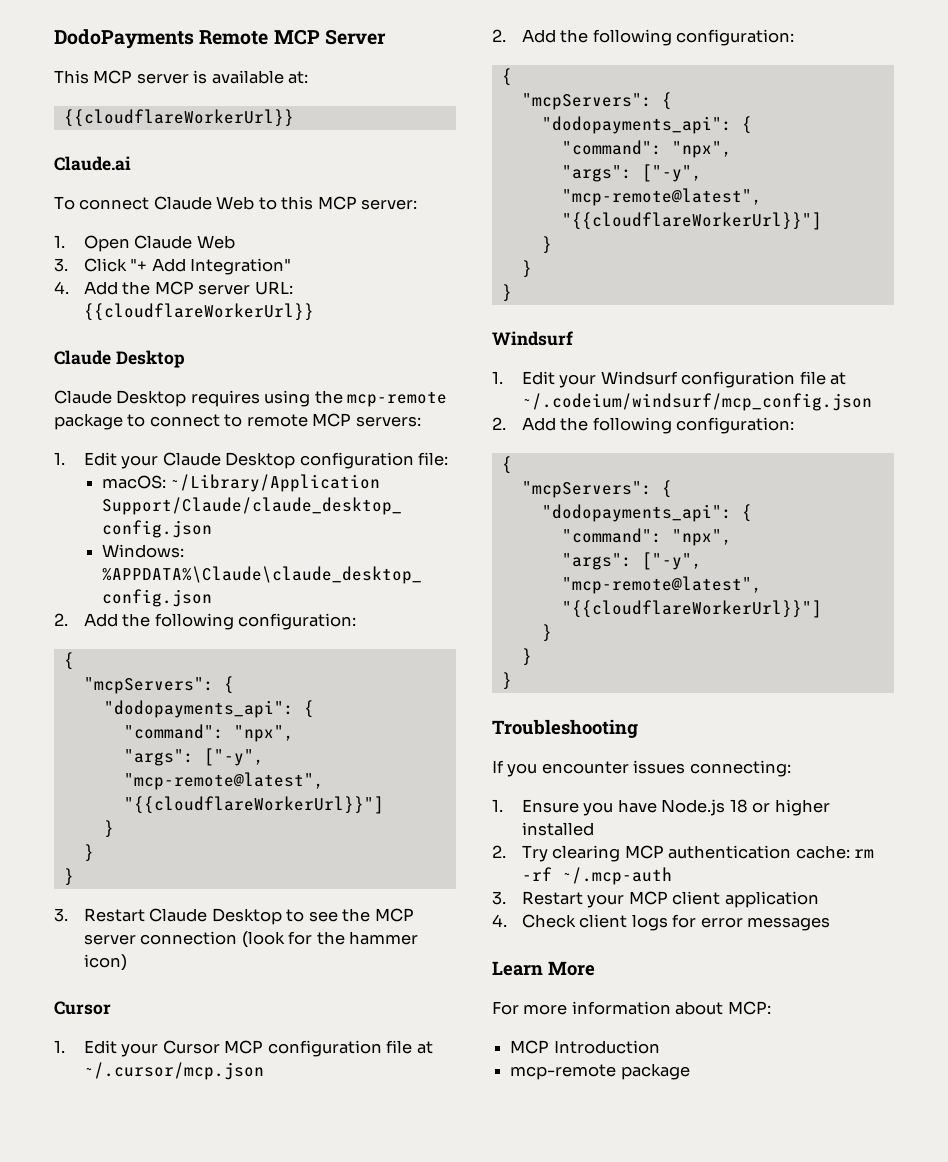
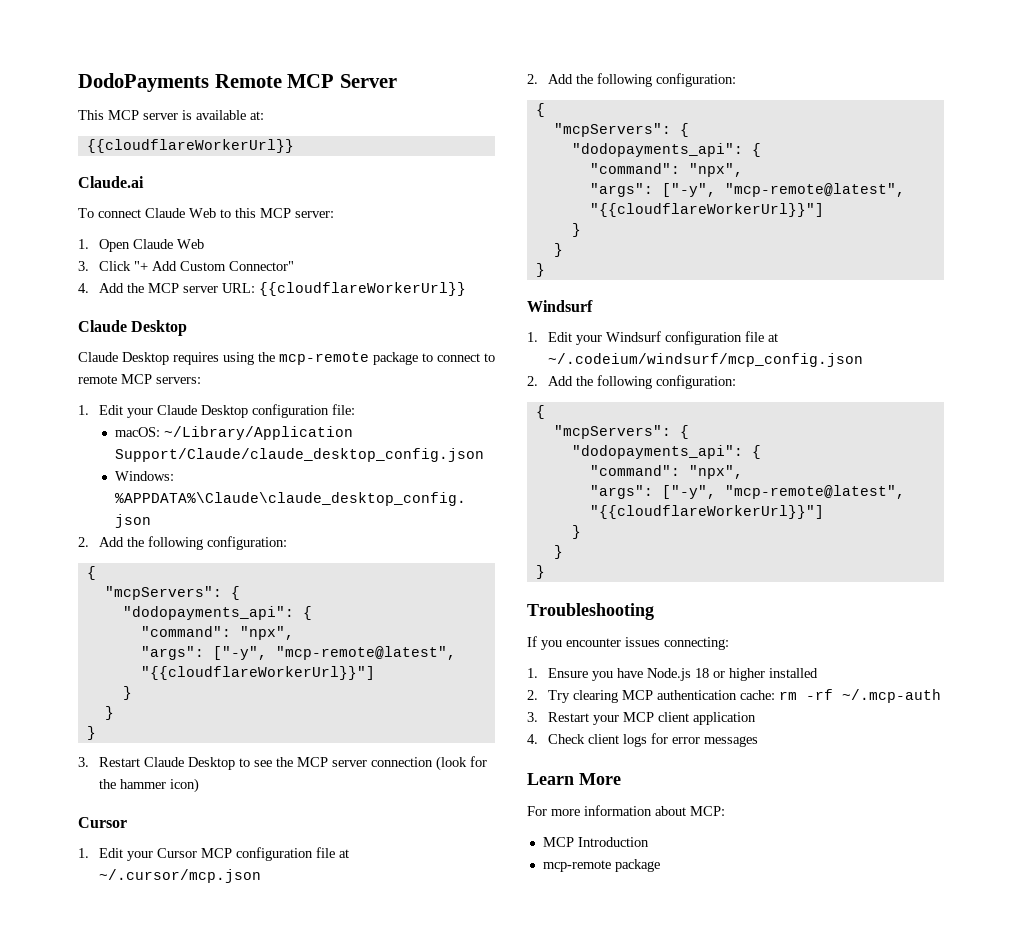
- 3. Click "+ Add Integration"
+ 3. Click "+ Add Custom Connector"

